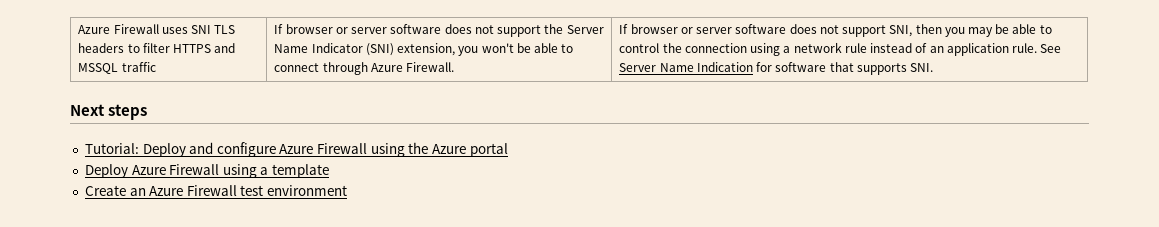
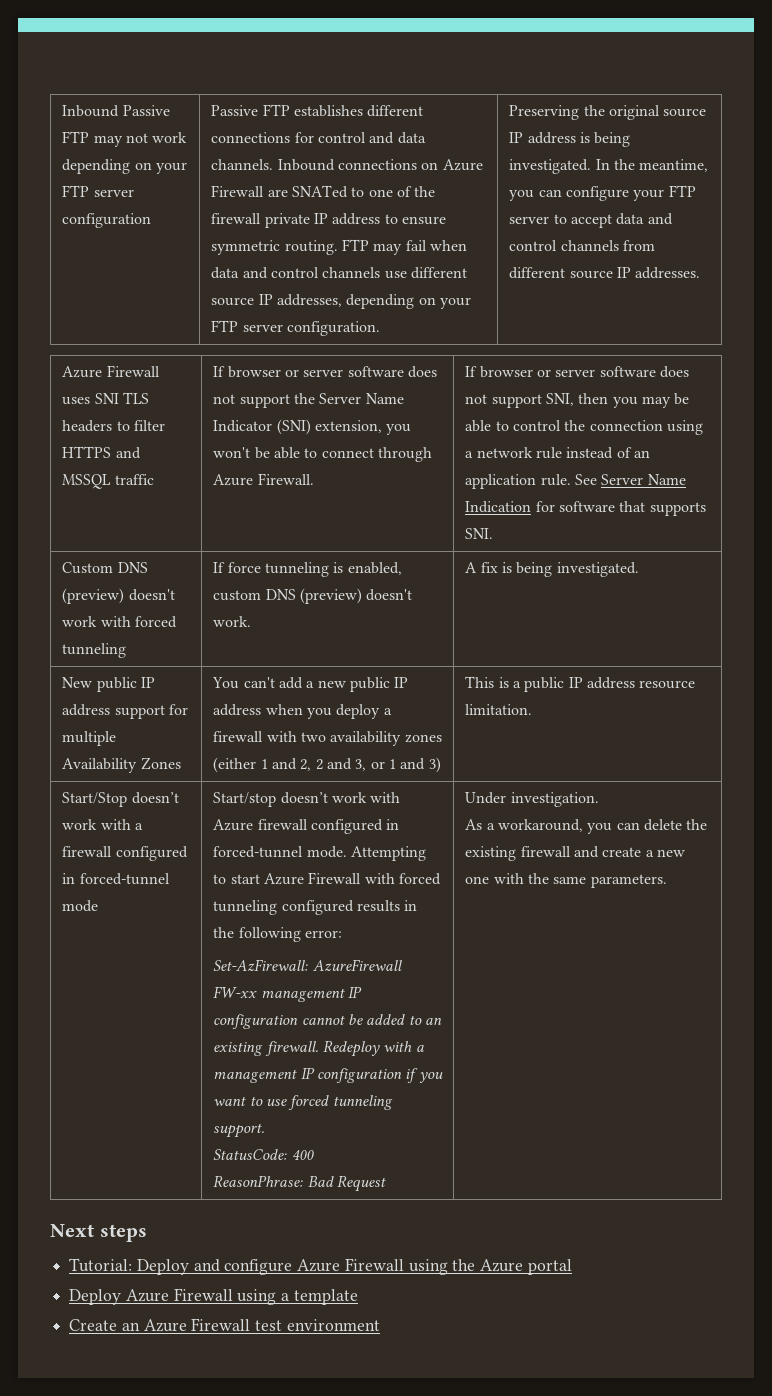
+ Inbound Passive FTP may not work depending on your FTP server configuration | Passive FTP establishes different connections for control and data channels. Inbound connections on Azure Firewall are SNATed to one of the firewall private IP address to ensure symmetric routing. FTP may fail when data and control channels use different source IP addresses, depending on your FTP server configuration. | Preserving the original source IP address is being investigated. In the meantime, you can configure your FTP server to accept data and control channels from different source IP addresses.
+ Custom DNS (preview) doesn't work with forced tunneling | If force tunneling is enabled, custom DNS (preview) doesn't work. | A fix is being investigated.
+ New public IP address support for multiple Availability Zones | You can't add a new public IP address when you deploy a firewall with two availability zones (either 1 and 2, 2 and 3, or 1 and 3) | This is a public IP address resource limitation.
+ Start/Stop doesn’t work with a firewall configured in forced-tunnel mode | Start/stop doesn’t work with Azure firewall configured in forced-tunnel mode. Attempting to start Azure Firewall with forced tunneling configured results in the following error:
+ Set-AzFirewall: AzureFirewall FW-xx management IP configuration cannot be added to an existing firewall. Redeploy with a management IP configuration if you want to use forced tunneling support.
+ StatusCode: 400
+ ReasonPhrase: Bad Request | Under investigation.
+ As a workaround, you can delete the existing firewall and create a new one with the same parameters.

